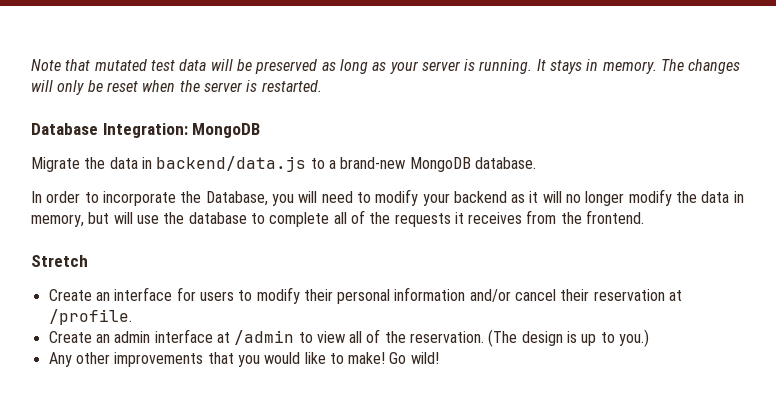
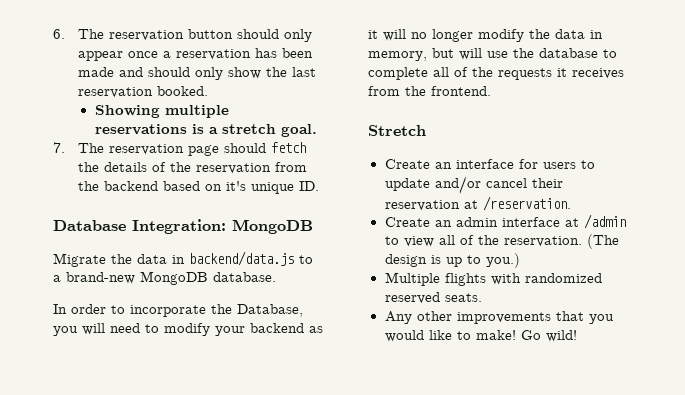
- Note that mutated test data will be preserved as long as your server is running. It stays in memory. The changes will only be reset when the server is restarted.
+ 6. The reservation button should only appear once a reservation has been made and should only show the last reservation booked.
+ Showing multiple reservations is a stretch goal.
+ 7. The reservation page should fetch the details of the reservation from the backend based on it's unique ID.
- Create an interface for users to modify their personal information and/or cancel their reservation at /profile.
+ Create an interface for users to update and/or cancel their reservation at /reservation.
+ Multiple flights with randomized reserved seats.

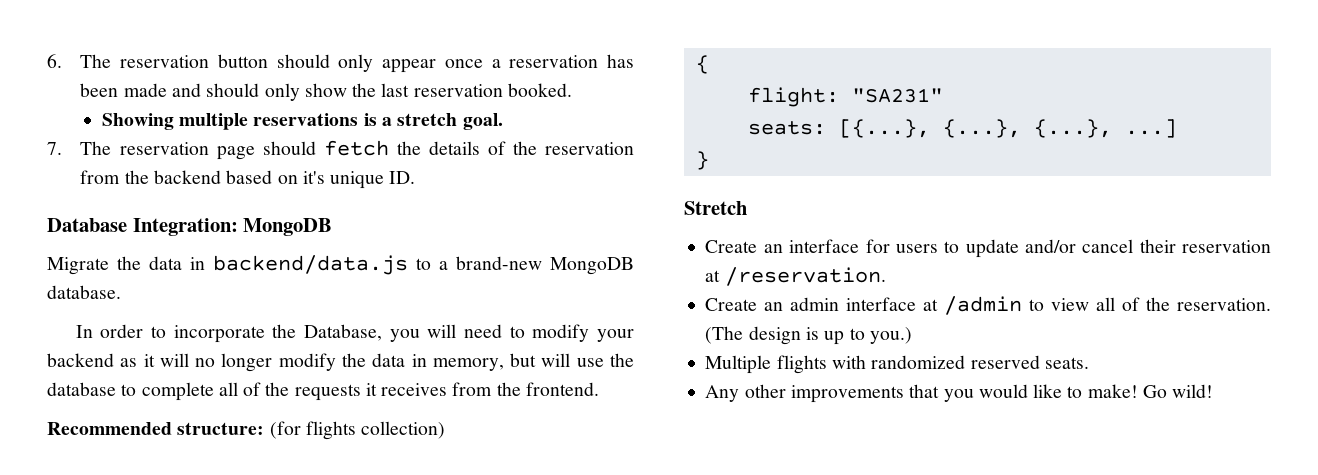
+ Recommended structure: (for flights collection)
+ {
+ flight: "SA231"
+ seats: [{...}, {...}, {...}, ...]
+ }

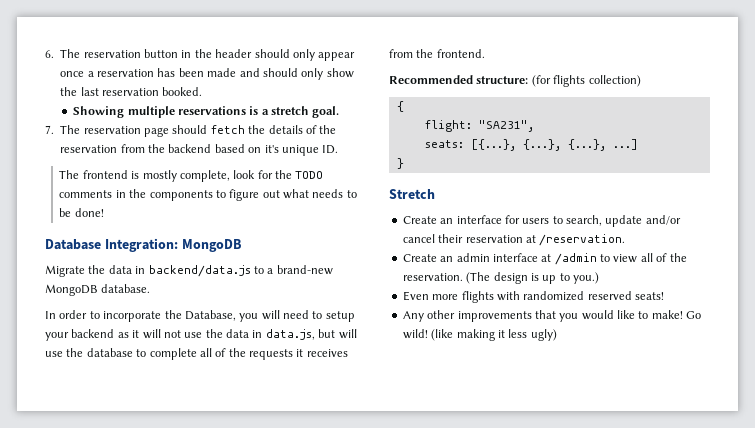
- 6. The reservation button should only appear once a reservation has been made and should only show the last reservation booked.
+ 6. The reservation button in the header should only appear once a reservation has been made and should only show the last reservation booked.
+ The frontend is mostly complete, look for the TODO comments in the components to figure out what needs to be done!
- In order to incorporate the Database, you will need to modify your backend as it will no longer modify the data in memory, but will use the database to complete all of the requests it receives from the frontend.
+ In order to incorporate the Database, you will need to setup your backend as it will not use the data in data.js, but will use the database to complete all of the requests it receives from the frontend.
- flight: "SA231"
+ flight: "SA231",
- Create an interface for users to update and/or cancel their reservation at /reservation.
+ Create an interface for users to search, update and/or cancel their reservation at /reservation.
- Multiple flights with randomized reserved seats.
+ Even more flights with randomized reserved seats!
+ (like making it less ugly)

